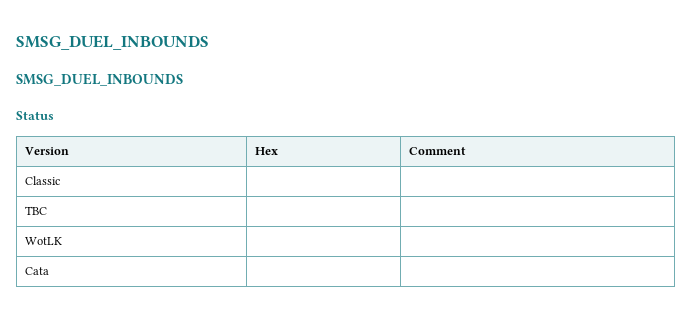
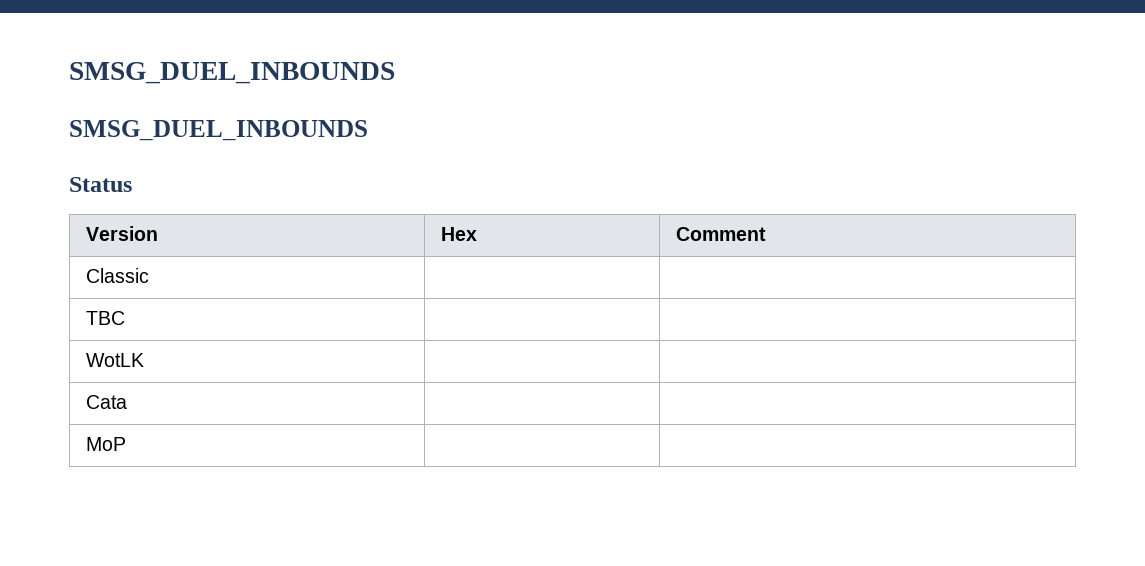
+ MoP | |

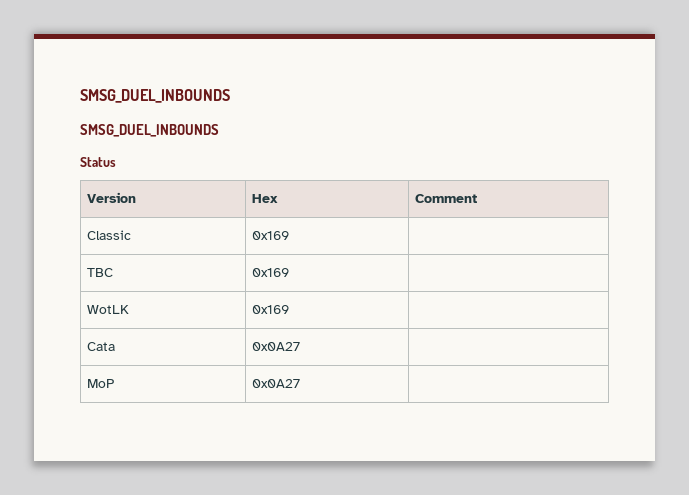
- Classic | |
+ Classic | 0x169 |
- TBC | |
+ TBC | 0x169 |
- WotLK | |
+ WotLK | 0x169 |
- Cata | |
+ Cata | 0x0A27 |
- MoP | |
+ MoP | 0x0A27 |

